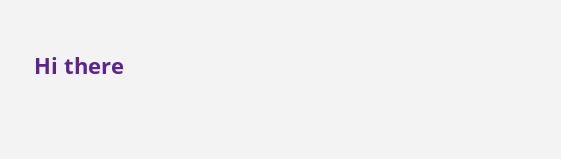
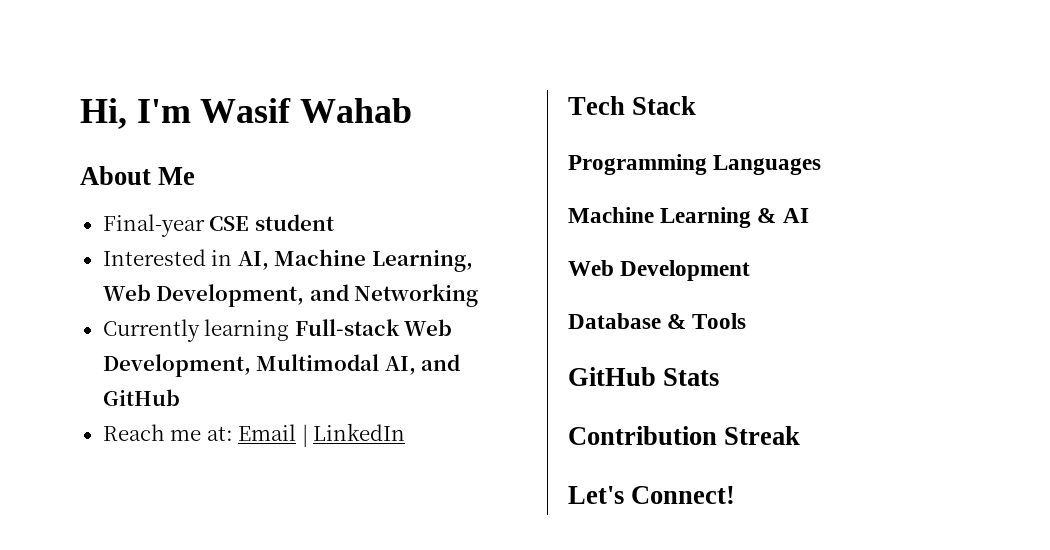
- Hi there
+ Hi, I'm Wasif Wahab
+ About Me
+ Final-year CSE student
+ Interested in AI, Machine Learning, Web Development, and Networking
+ Currently learning Full-stack Web Development, Multimodal AI, and GitHub
+ Reach me at: Email | LinkedIn
+ Tech Stack
+ Programming Languages
+ Machine Learning & AI
+ Web Development
+ Database & Tools
+ GitHub Stats
+ Contribution Streak
+ Let's Connect!

